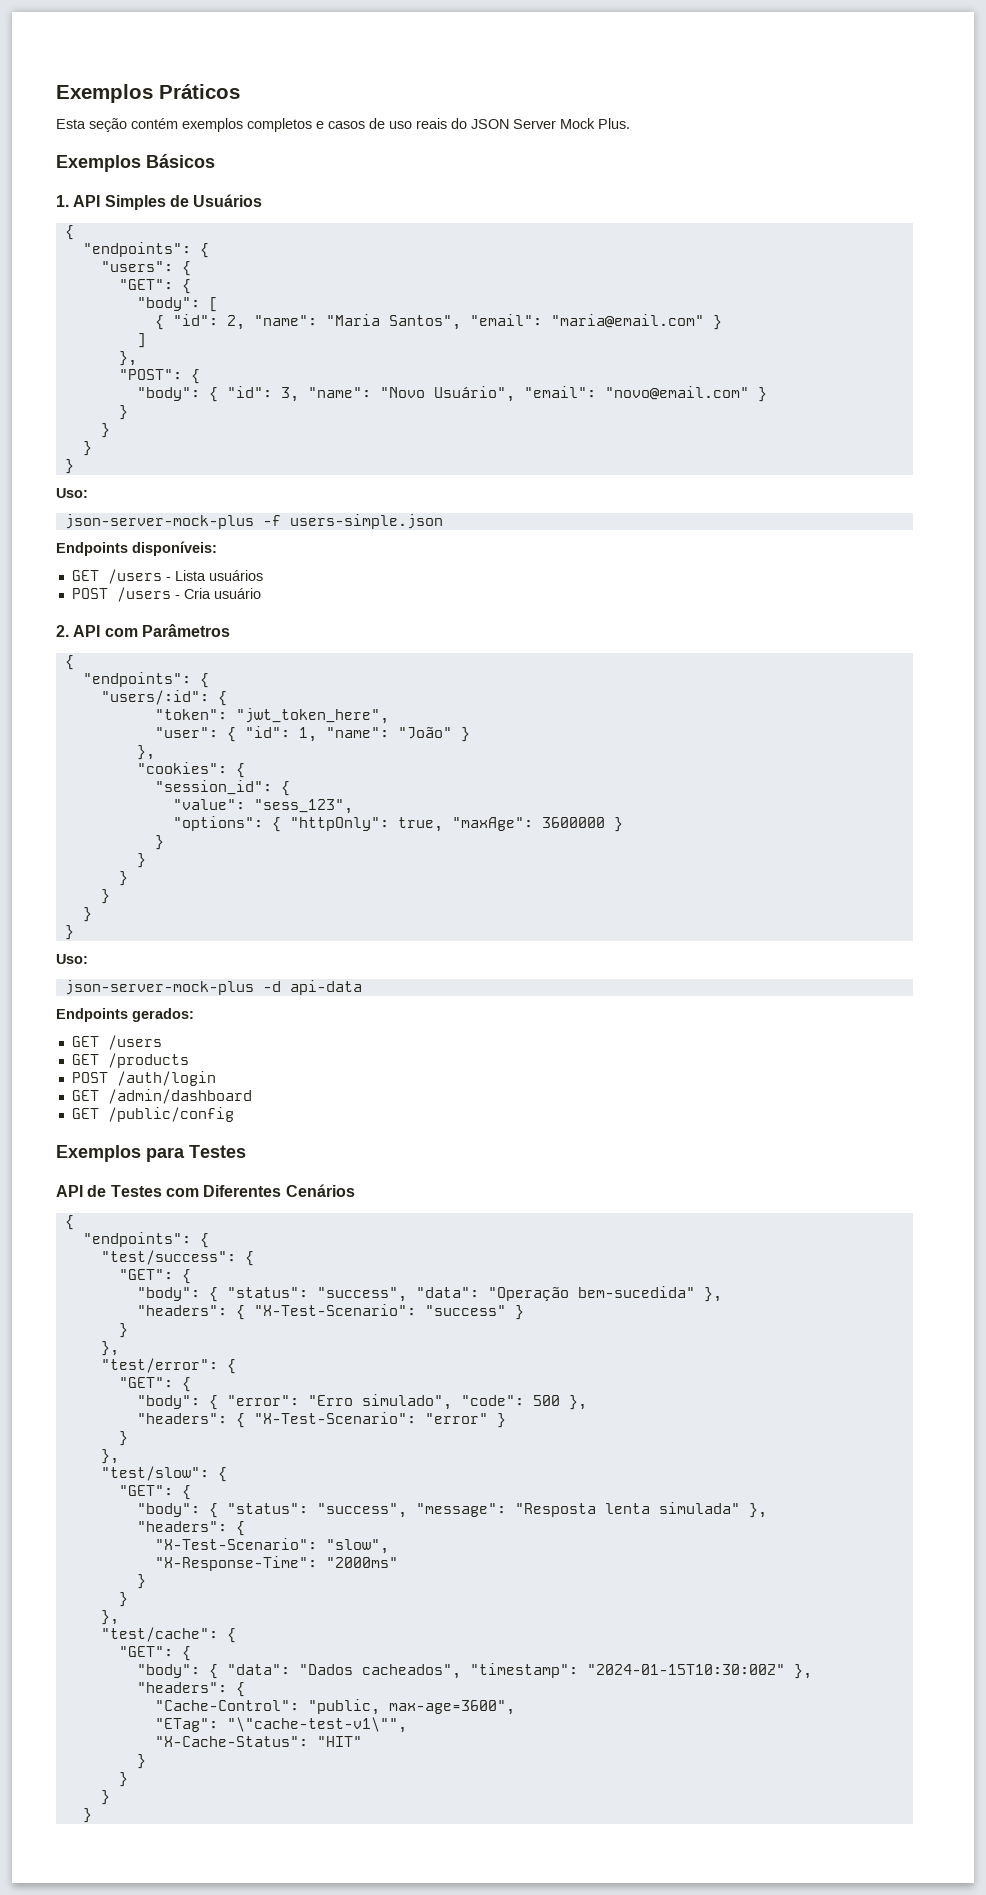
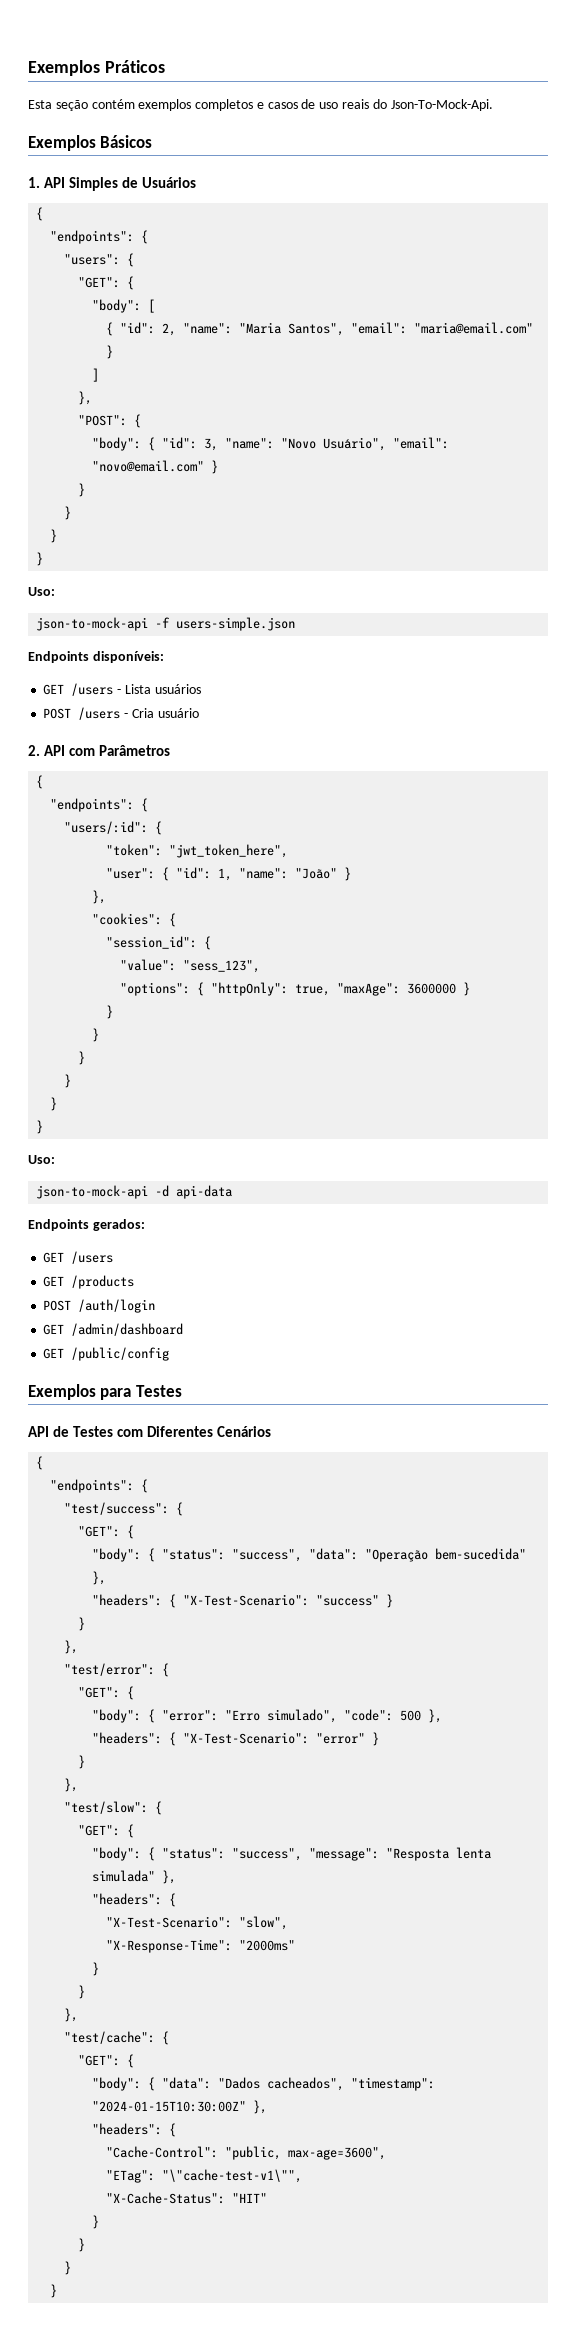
- Esta seção contém exemplos completos e casos de uso reais do JSON Server Mock Plus.
+ Esta seção contém exemplos completos e casos de uso reais do Json-To-Mock-Api.
- json-server-mock-plus -f users-simple.json
+ json-to-mock-api -f users-simple.json
- json-server-mock-plus -d api-data
+ json-to-mock-api -d api-data

